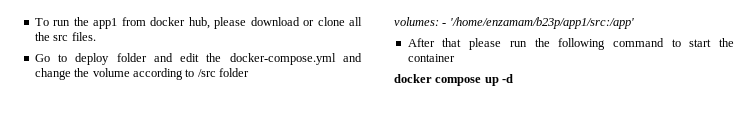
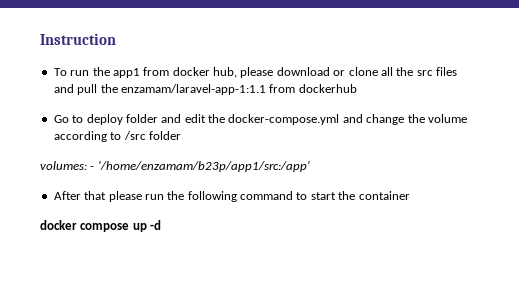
+ Instruction
- To run the app1 from docker hub, please download or clone all the src files.
+ To run the app1 from docker hub, please download or clone all the src files and pull the enzamam/laravel-app-1:1.1 from dockerhub

